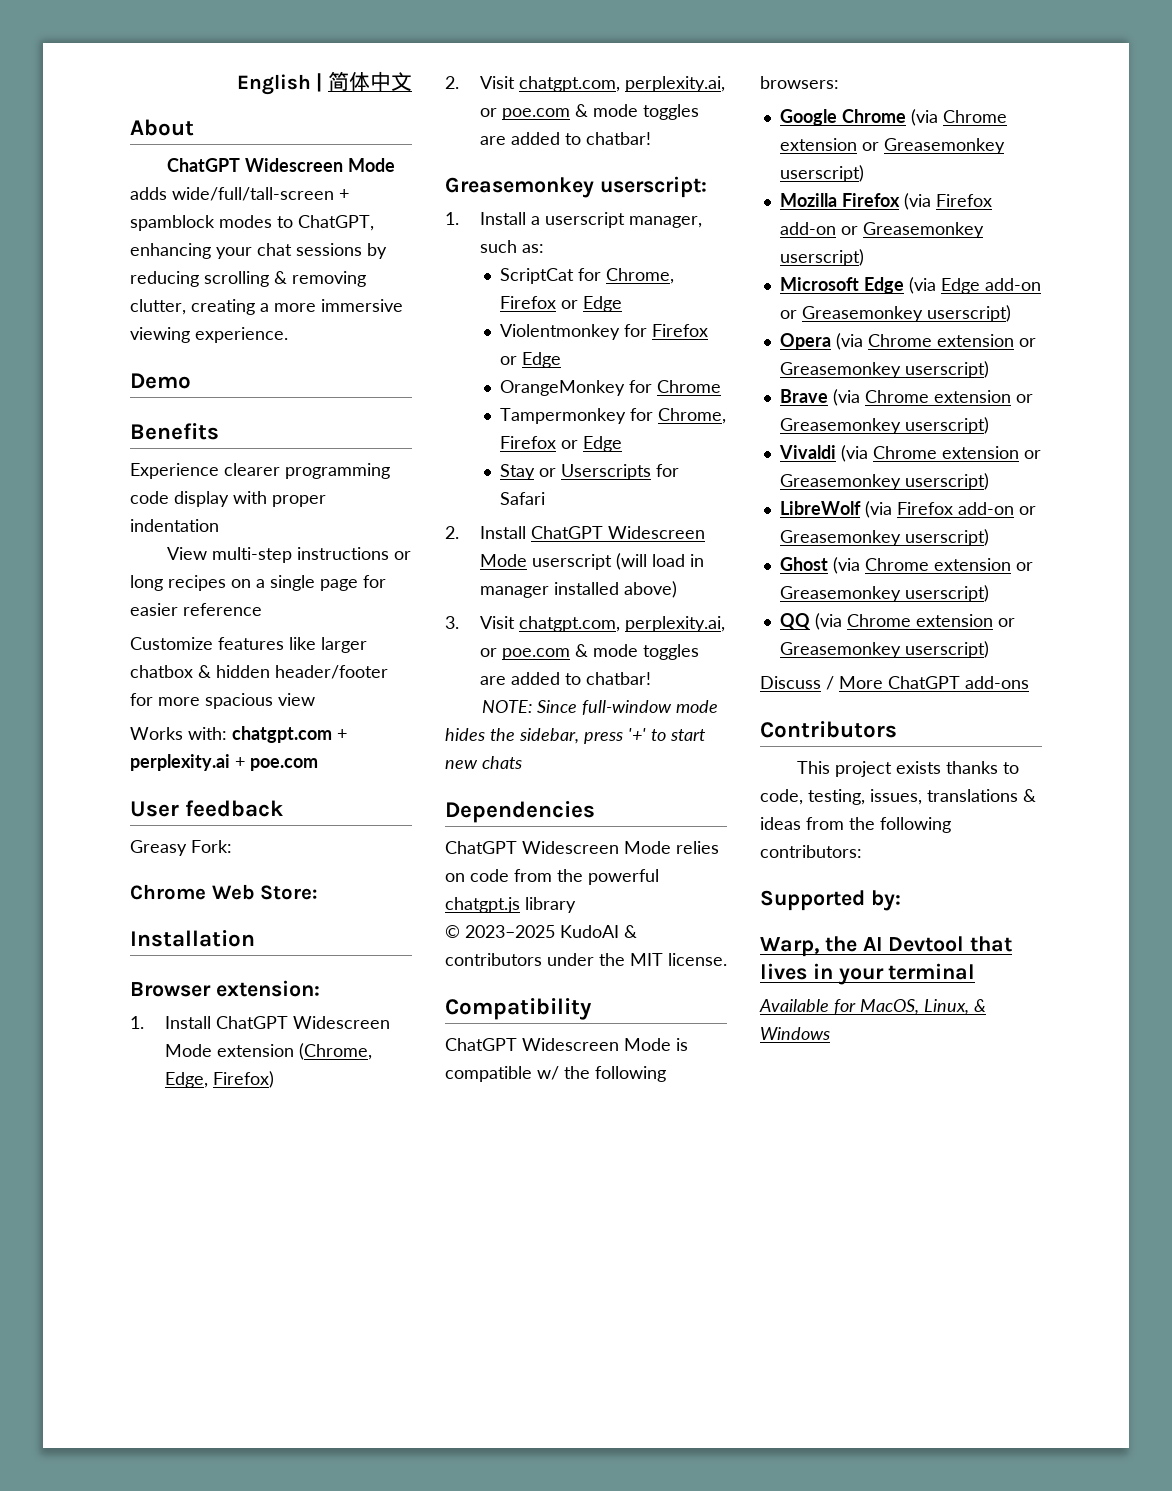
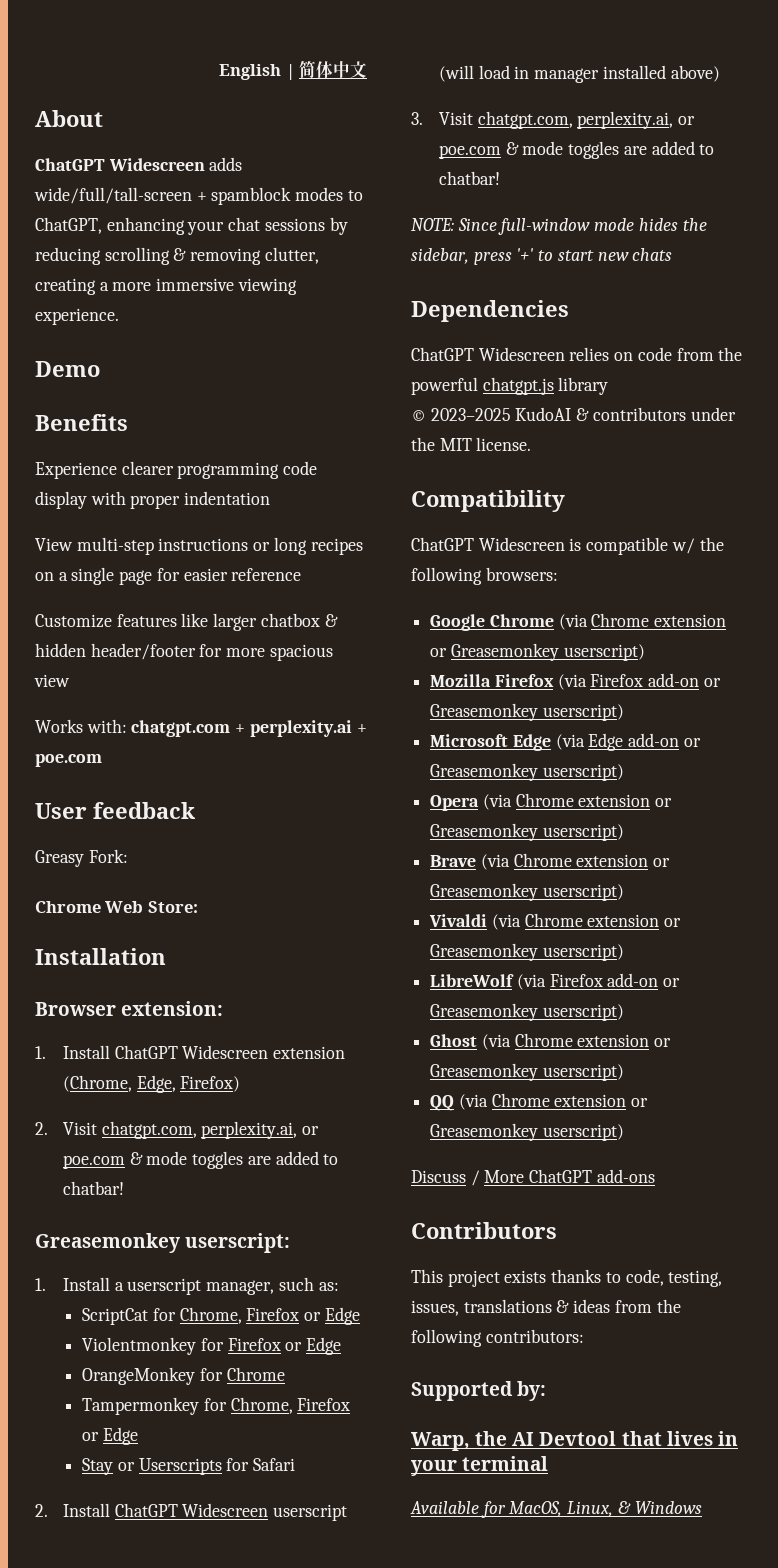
- ChatGPT Widescreen Mode adds wide/full/tall-screen + spamblock modes to ChatGPT, enhancing your chat sessions by reducing scrolling & removing clutter, creating a more immersive viewing experience.
+ ChatGPT Widescreen adds wide/full/tall-screen + spamblock modes to ChatGPT, enhancing your chat sessions by reducing scrolling & removing clutter, creating a more immersive viewing experience.
- 1. Install ChatGPT Widescreen Mode extension (Chrome, Edge, Firefox)
+ 1. Install ChatGPT Widescreen extension (Chrome, Edge, Firefox)
- 2. Install ChatGPT Widescreen Mode userscript (will load in manager installed above)
+ 2. Install ChatGPT Widescreen userscript (will load in manager installed above)
- ChatGPT Widescreen Mode relies on code from the powerful chatgpt.js library
+ ChatGPT Widescreen relies on code from the powerful chatgpt.js library
- ChatGPT Widescreen Mode is compatible w/ the following browsers:
+ ChatGPT Widescreen is compatible w/ the following browsers:

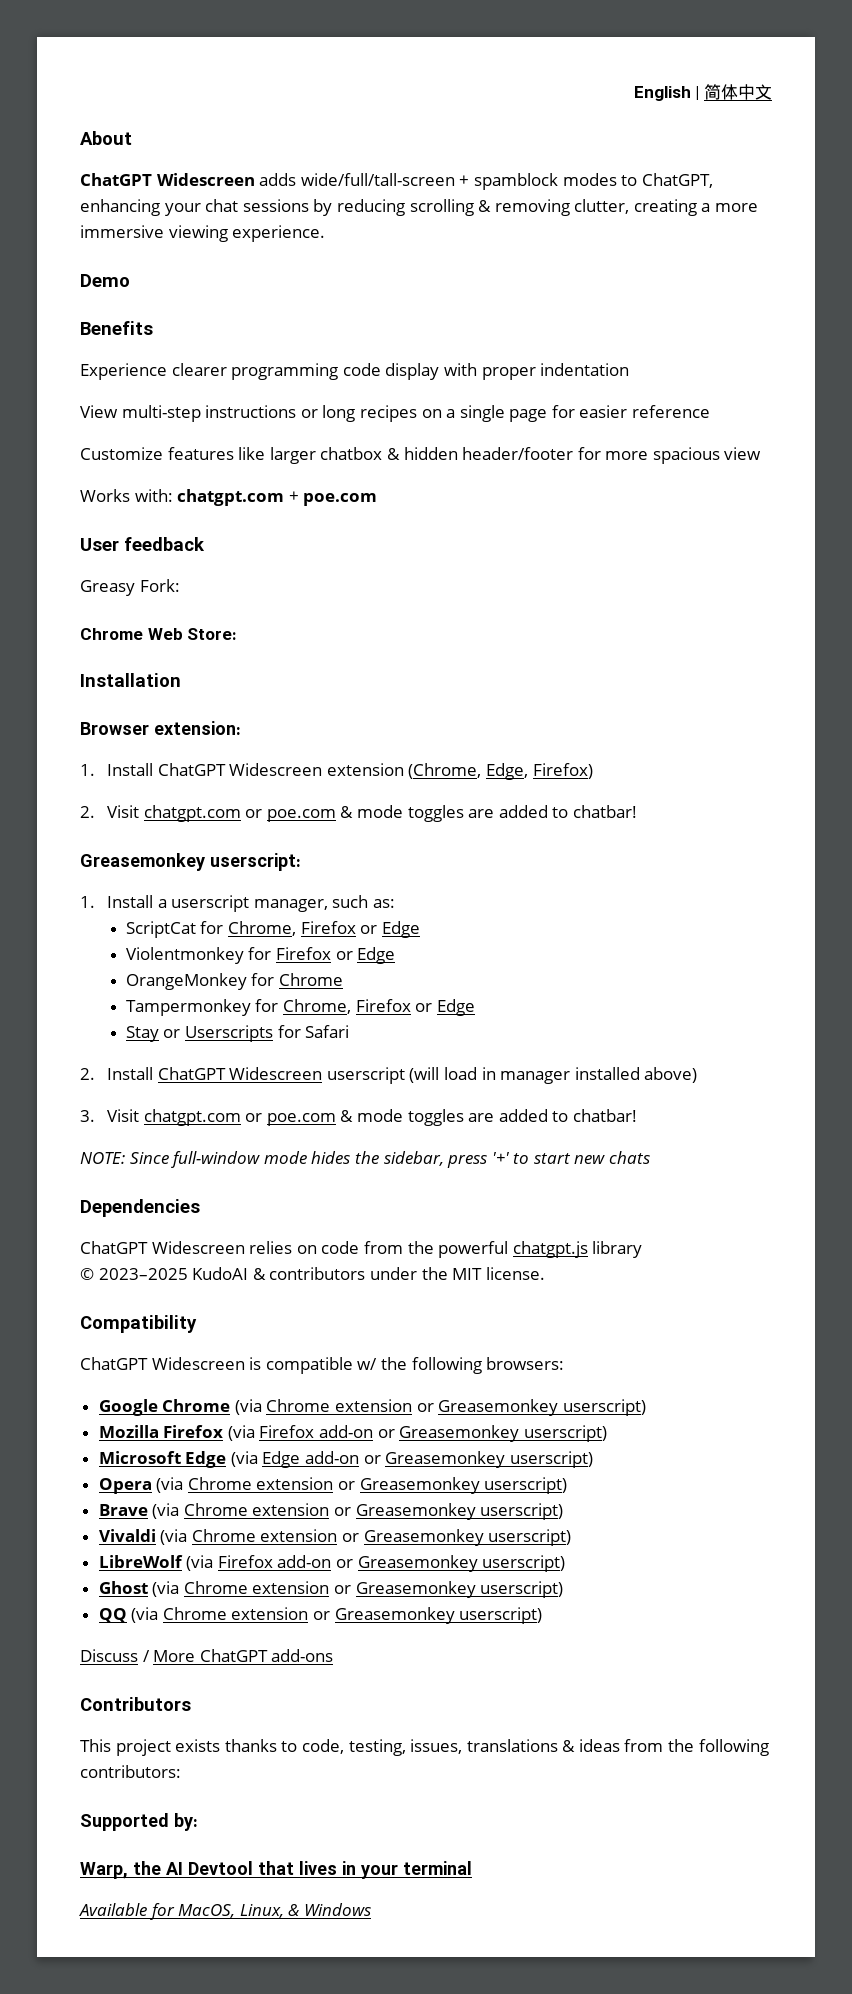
- Works with: chatgpt.com + perplexity.ai + poe.com
+ Works with: chatgpt.com + poe.com
- 2. Visit chatgpt.com, perplexity.ai, or poe.com & mode toggles are added to chatbar!
+ 2. Visit chatgpt.com or poe.com & mode toggles are added to chatbar!
- 3. Visit chatgpt.com, perplexity.ai, or poe.com & mode toggles are added to chatbar!
+ 3. Visit chatgpt.com or poe.com & mode toggles are added to chatbar!

